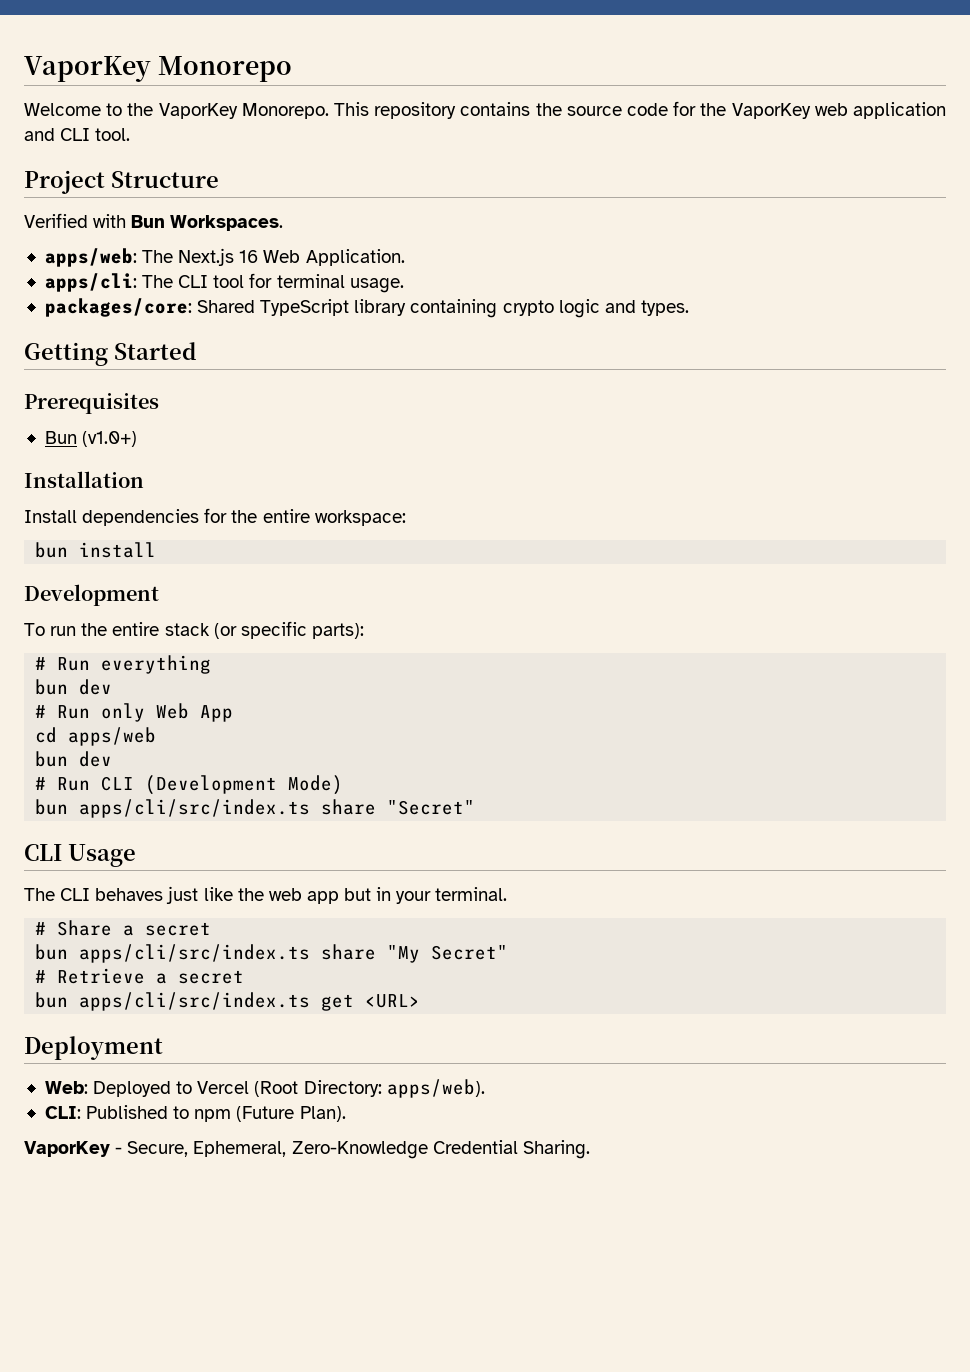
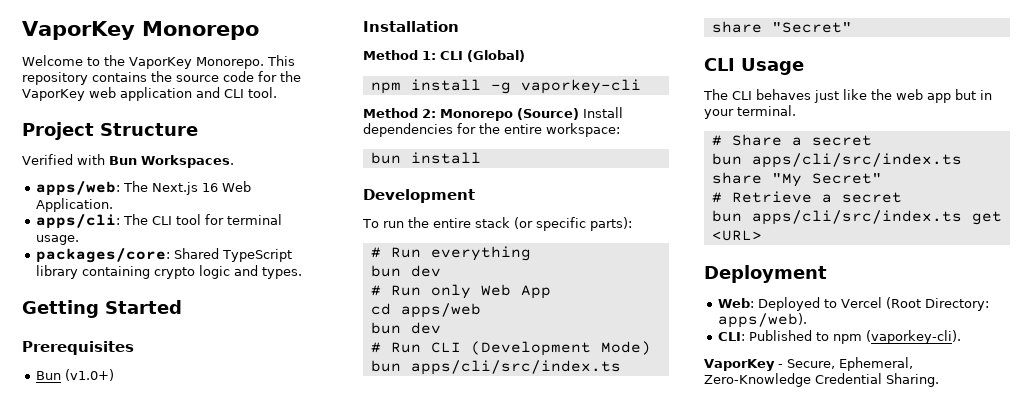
- Install dependencies for the entire workspace:
+ Method 1: CLI (Global)
+ npm install -g vaporkey-cli
+ Method 2: Monorepo (Source) Install dependencies for the entire workspace:
- CLI: Published to npm (Future Plan).
+ CLI: Published to npm (vaporkey-cli).

